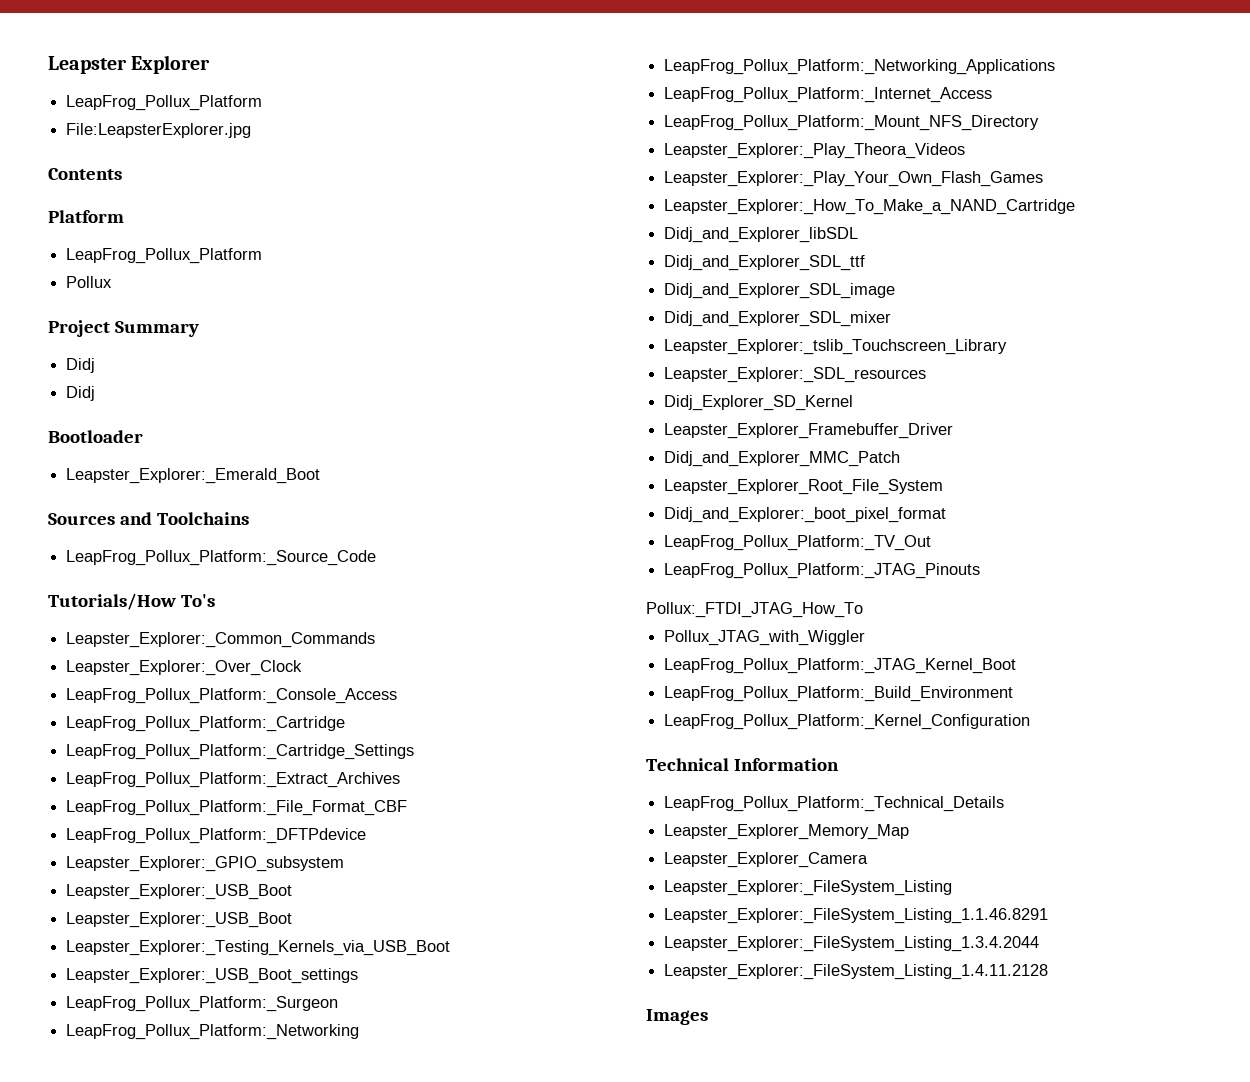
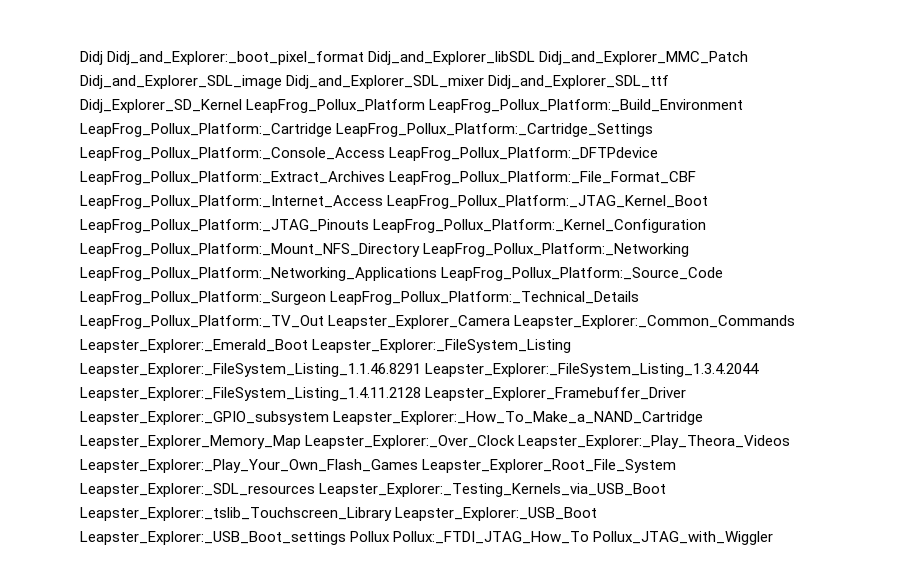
- Leapster Explorer
- LeapFrog_Pollux_Platform
- File:LeapsterExplorer.jpg
- Contents
- Platform
- LeapFrog_Pollux_Platform
- Pollux
- Project Summary
- Didj
- Didj
- Bootloader
- Leapster_Explorer:_Emerald_Boot
- Sources and Toolchains
- LeapFrog_Pollux_Platform:_Source_Code
- Tutorials/How To's
- Leapster_Explorer:_Common_Commands
- Leapster_Explorer:_Over_Clock
- LeapFrog_Pollux_Platform:_Console_Access
- LeapFrog_Pollux_Platform:_Cartridge
- LeapFrog_Pollux_Platform:_Cartridge_Settings
- LeapFrog_Pollux_Platform:_Extract_Archives
- LeapFrog_Pollux_Platform:_File_Format_CBF
- LeapFrog_Pollux_Platform:_DFTPdevice
- Leapster_Explorer:_GPIO_subsystem
- Leapster_Explorer:_USB_Boot
- Leapster_Explorer:_USB_Boot
- Leapster_Explorer:_Testing_Kernels_via_USB_Boot
- Leapster_Explorer:_USB_Boot_settings
- LeapFrog_Pollux_Platform:_Surgeon
- LeapFrog_Pollux_Platform:_Networking
- LeapFrog_Pollux_Platform:_Networking_Applications
- LeapFrog_Pollux_Platform:_Internet_Access
- LeapFrog_Pollux_Platform:_Mount_NFS_Directory
- Leapster_Explorer:_Play_Theora_Videos
- Leapster_Explorer:_Play_Your_Own_Flash_Games
- Leapster_Explorer:_How_To_Make_a_NAND_Cartridge
- Didj_and_Explorer_libSDL
- Didj_and_Explorer_SDL_ttf
- Didj_and_Explorer_SDL_image
- Didj_and_Explorer_SDL_mixer
- Leapster_Explorer:_tslib_Touchscreen_Library
- Leapster_Explorer:_SDL_resources
- Didj_Explorer_SD_Kernel
- Leapster_Explorer_Framebuffer_Driver
- Didj_and_Explorer_MMC_Patch
- Leapster_Explorer_Root_File_System
- Didj_and_Explorer:_boot_pixel_format
- LeapFrog_Pollux_Platform:_TV_Out
- LeapFrog_Pollux_Platform:_JTAG_Pinouts
- Pollux:_FTDI_JTAG_How_To
- Pollux_JTAG_with_Wiggler
+ Didj Didj_and_Explorer:_boot_pixel_format Didj_and_Explorer_libSDL Didj_and_Explorer_MMC_Patch Didj_and_Explorer_SDL_image Didj_and_Explorer_SDL_mixer Didj_and_Explorer_SDL_ttf Didj_Explorer_SD_Kernel LeapFrog_Pollux_Platform LeapFrog_Pollux_Platform:_Build_Environment LeapFrog_Pollux_Platform:_Cartridge LeapFrog_Pollux_Platform:_Cartridge_Settings LeapFrog_Pollux_Platform:_Console_Access LeapFrog_Pollux_Platform:_DFTPdevice LeapFrog_Pollux_Platform:_Extract_Archives LeapFrog_Pollux_Platform:_File_Format_CBF LeapFrog_Pollux_Platform:_Internet_Access LeapFrog_Pollux_Platform:_JTAG_Kernel_Boot LeapFrog_Pollux_Platform:_JTAG_Pinouts LeapFrog_Pollux_Platform:_Kernel_Configuration LeapFrog_Pollux_Platform:_Mount_NFS_Directory LeapFrog_Pollux_Platform:_Networking LeapFrog_Pollux_Platform:_Networking_Applications LeapFrog_Pollux_Platform:_Source_Code LeapFrog_Pollux_Platform:_Surgeon LeapFrog_Pollux_Platform:_Technical_Details LeapFrog_Pollux_Platform:_TV_Out Leapster_Explorer_Camera Leapster_Explorer:_Common_Commands Leapster_Explorer:_Emerald_Boot Leapster_Explorer:_FileSystem_Listing Leapster_Explorer:_FileSystem_Listing_1.1.46.8291 Leapster_Explorer:_FileSystem_Listing_1.3.4.2044 Leapster_Explorer:_FileSystem_Listing_1.4.11.2128 Leapster_Explorer_Framebuffer_Driver Leapster_Explorer:_GPIO_subsystem Leapster_Explorer:_How_To_Make_a_NAND_Cartridge Leapster_Explorer_Memory_Map Leapster_Explorer:_Over_Clock Leapster_Explorer:_Play_Theora_Videos Leapster_Explorer:_Play_Your_Own_Flash_Games Leapster_Explorer_Root_File_System Leapster_Explorer:_SDL_resources Leapster_Explorer:_Testing_Kernels_via_USB_Boot Leapster_Explorer:_tslib_Touchscreen_Library Leapster_Explorer:_USB_Boot Leapster_Explorer:_USB_Boot_settings Pollux Pollux:_FTDI_JTAG_How_To Pollux_JTAG_with_Wiggler
- LeapFrog_Pollux_Platform:_JTAG_Kernel_Boot
- LeapFrog_Pollux_Platform:_Build_Environment
- LeapFrog_Pollux_Platform:_Kernel_Configuration
- Technical Information
- LeapFrog_Pollux_Platform:_Technical_Details
- Leapster_Explorer_Memory_Map
- Leapster_Explorer_Camera
- Leapster_Explorer:_FileSystem_Listing
- Leapster_Explorer:_FileSystem_Listing_1.1.46.8291
- Leapster_Explorer:_FileSystem_Listing_1.3.4.2044
- Leapster_Explorer:_FileSystem_Listing_1.4.11.2128
- Images

